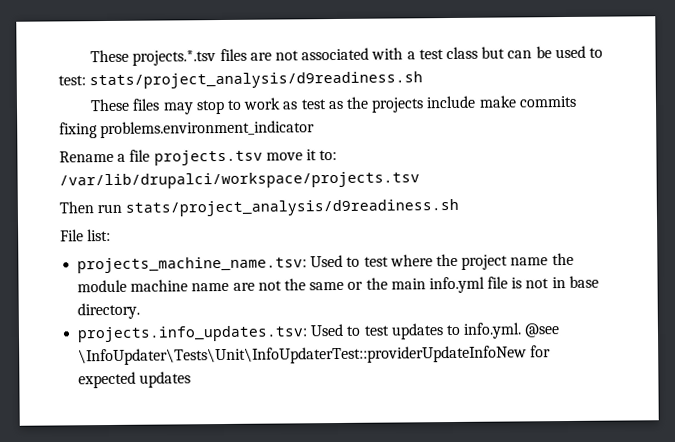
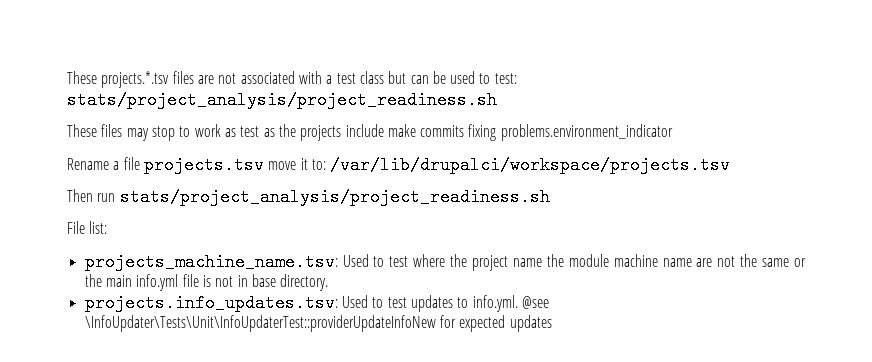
- These projects.*.tsv files are not associated with a test class but can be used to test: stats/project_analysis/d9readiness.sh
+ These projects.*.tsv files are not associated with a test class but can be used to test: stats/project_analysis/project_readiness.sh
- Then run stats/project_analysis/d9readiness.sh
+ Then run stats/project_analysis/project_readiness.sh

